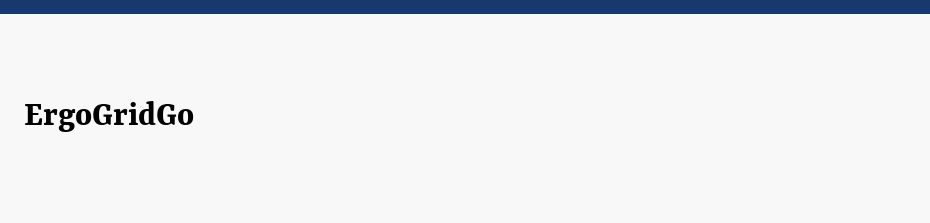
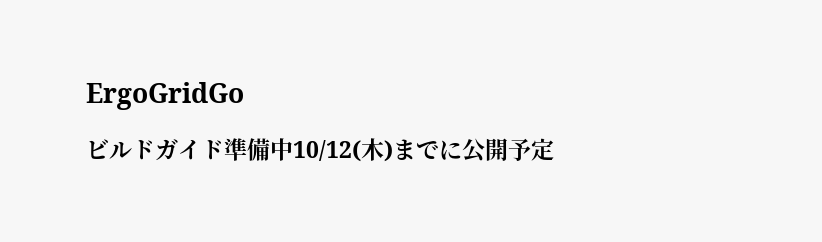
+ ビルドガイド準備中10/12(木)までに公開予定

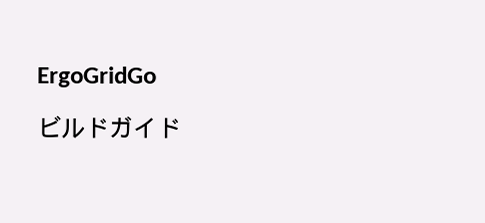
- ビルドガイド準備中10/12(木)までに公開予定
+ ビルドガイド

